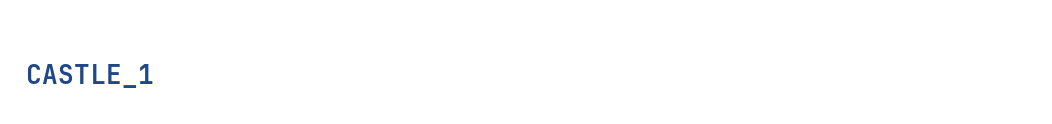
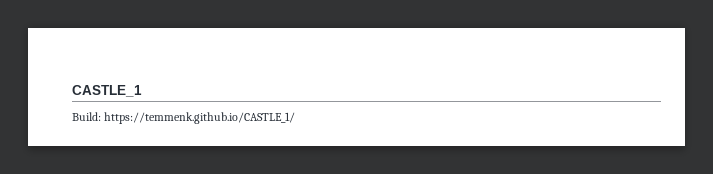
+ Build: https://temmenk.github.io/CASTLE_1/

